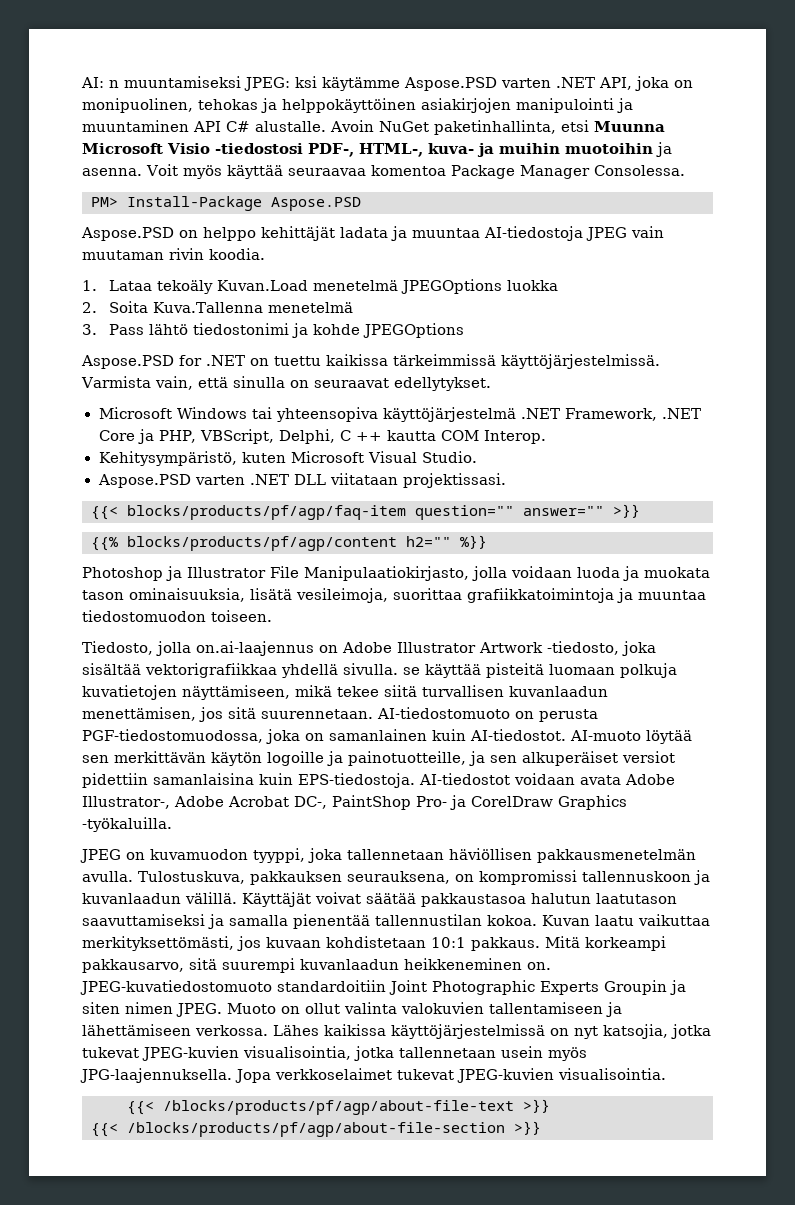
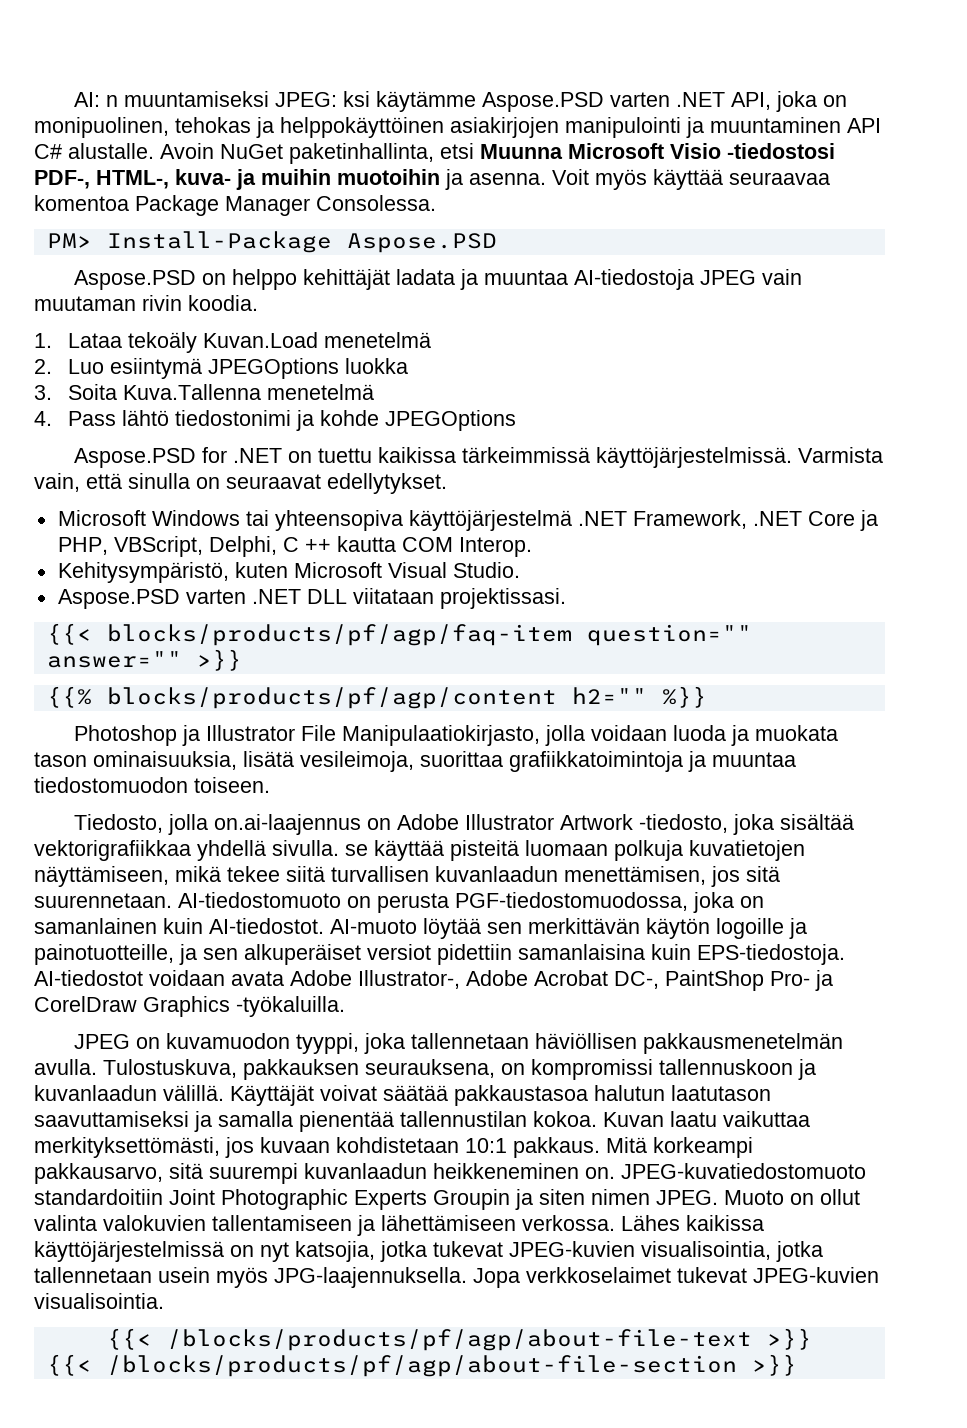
- 1. Lataa tekoäly Kuvan.Load menetelmä JPEGOptions luokka
+ 1. Lataa tekoäly Kuvan.Load menetelmä
+ 2. Luo esiintymä JPEGOptions luokka
- 2. Soita Kuva.Tallenna menetelmä
+ 3. Soita Kuva.Tallenna menetelmä
- 3. Pass lähtö tiedostonimi ja kohde JPEGOptions
+ 4. Pass lähtö tiedostonimi ja kohde JPEGOptions

